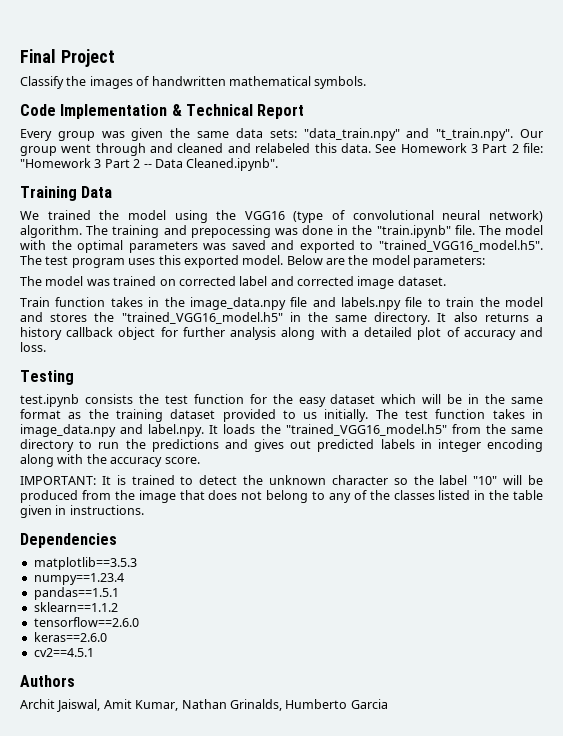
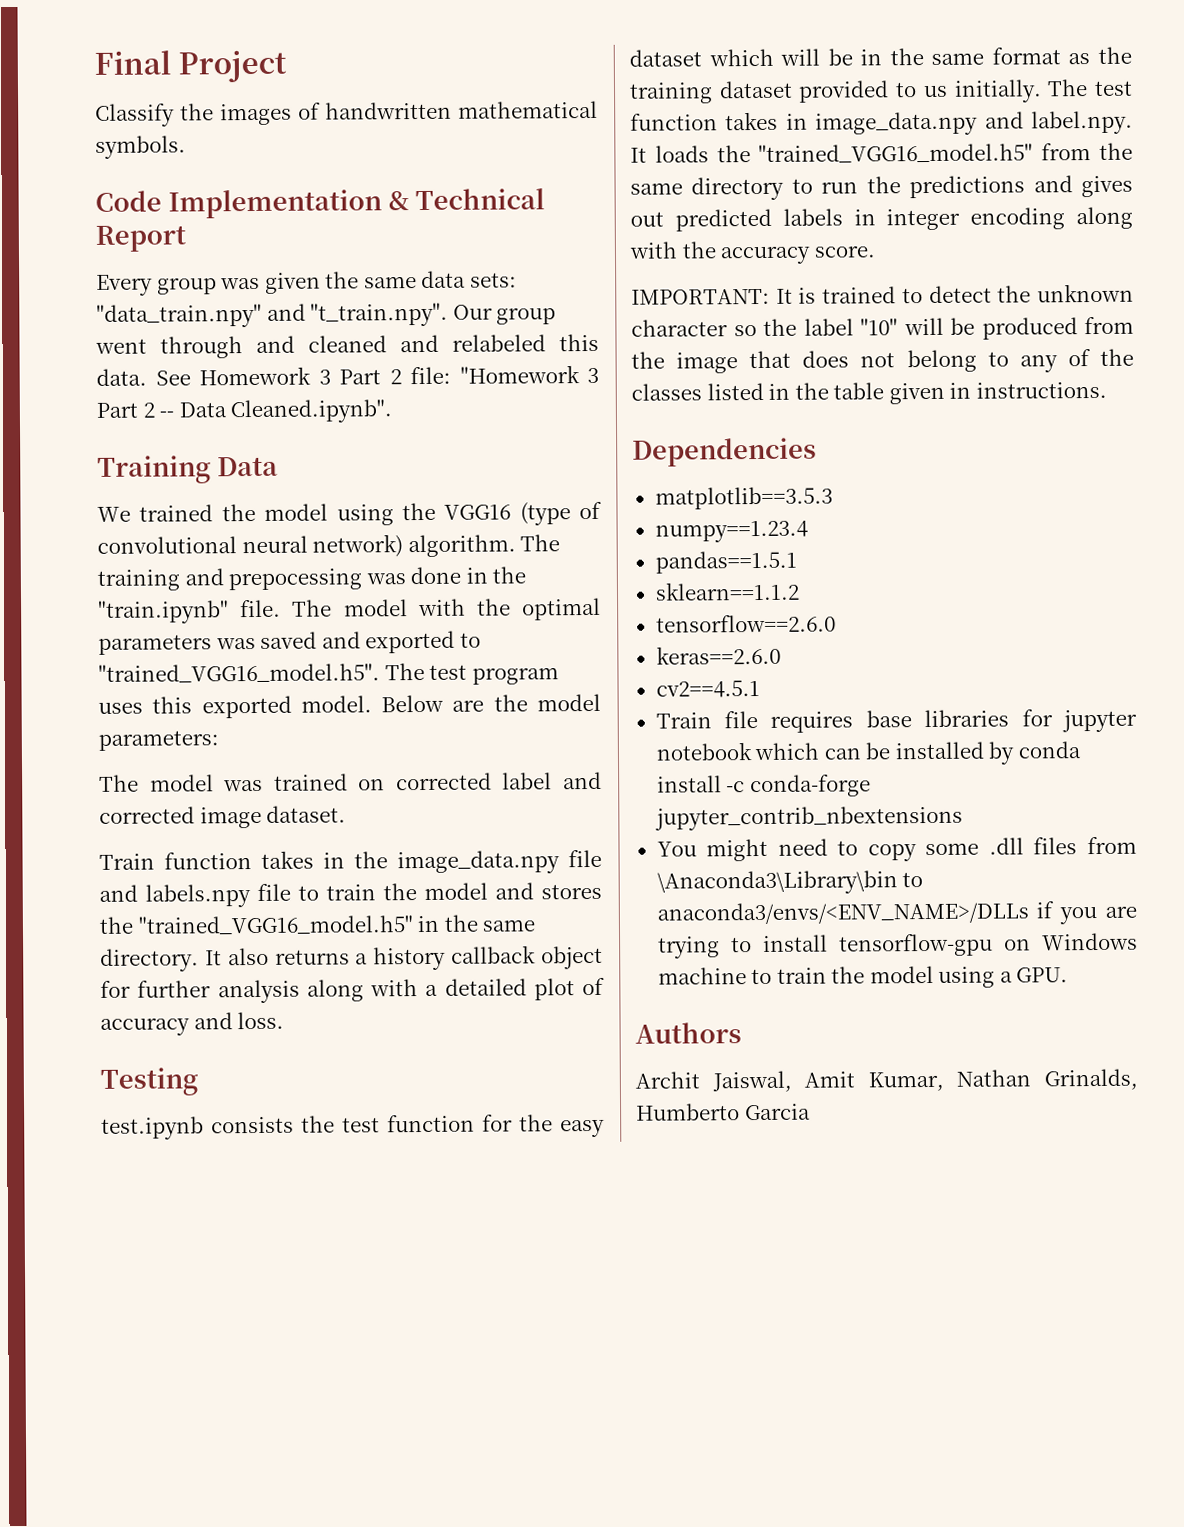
+ Train file requires base libraries for jupyter notebook which can be installed by conda install -c conda-forge jupyter_contrib_nbextensions
+ You might need to copy some .dll files from \Anaconda3\Library\bin to anaconda3/envs/<ENV_NAME>/DLLs if you are trying to install tensorflow-gpu on Windows machine to train the model using a GPU.

